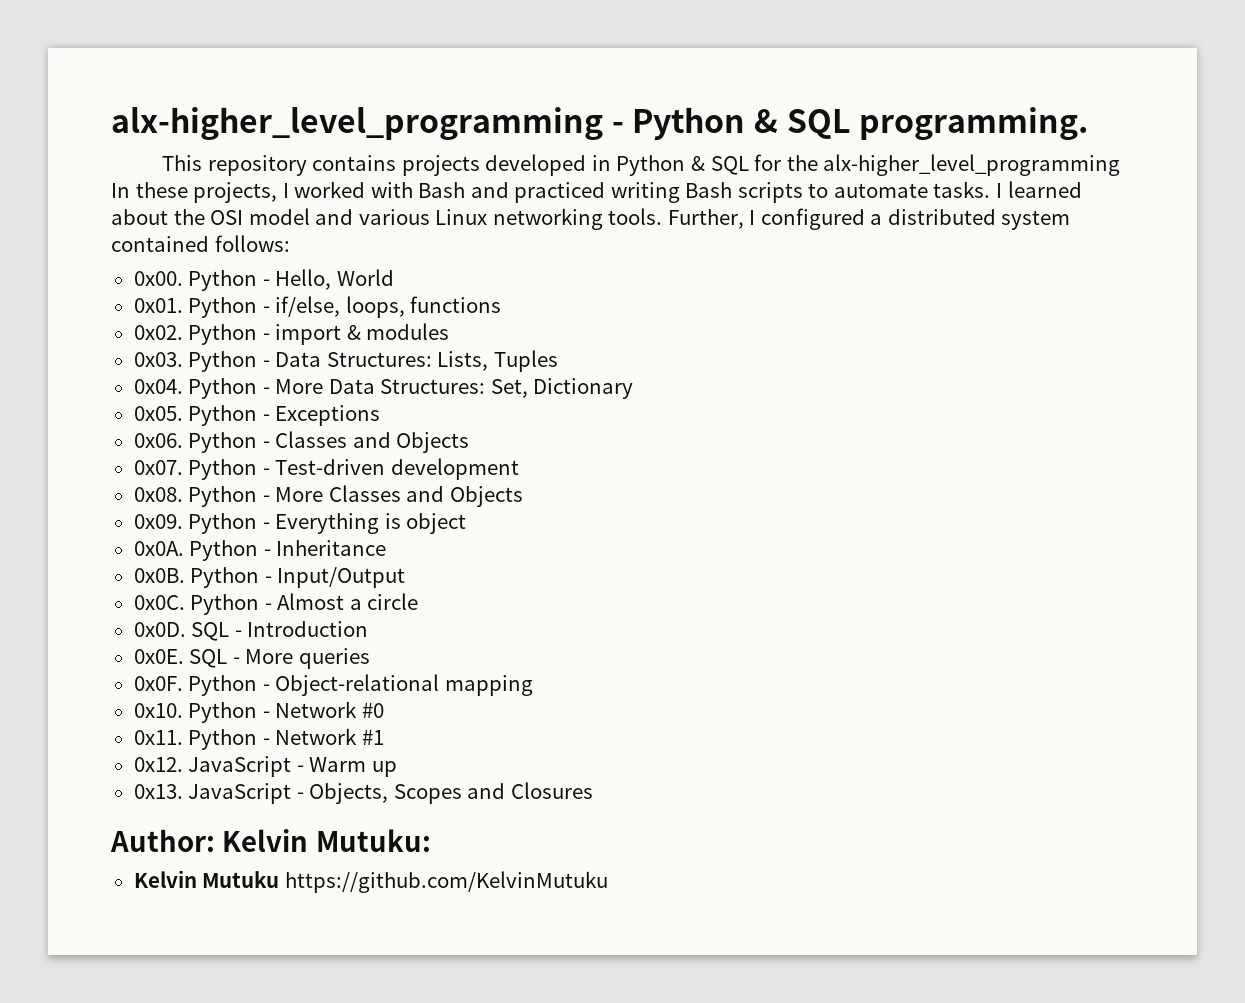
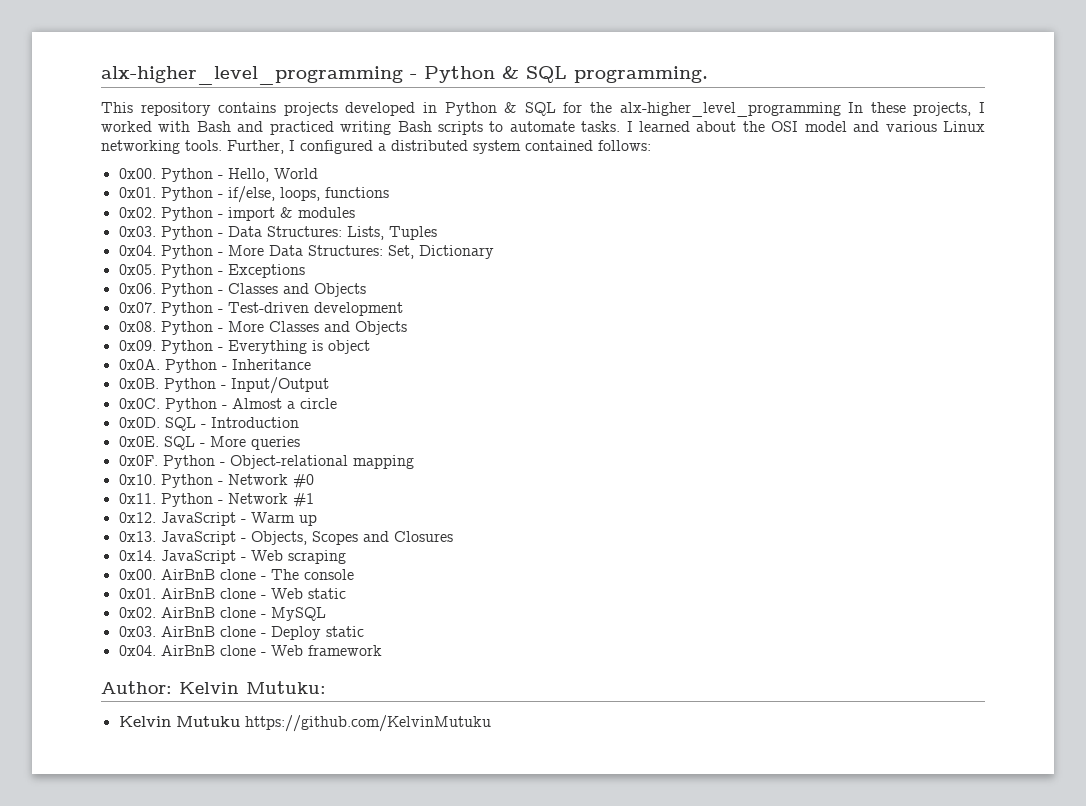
+ 0x14. JavaScript - Web scraping
+ 0x00. AirBnB clone - The console
+ 0x01. AirBnB clone - Web static
+ 0x02. AirBnB clone - MySQL
+ 0x03. AirBnB clone - Deploy static
+ 0x04. AirBnB clone - Web framework

